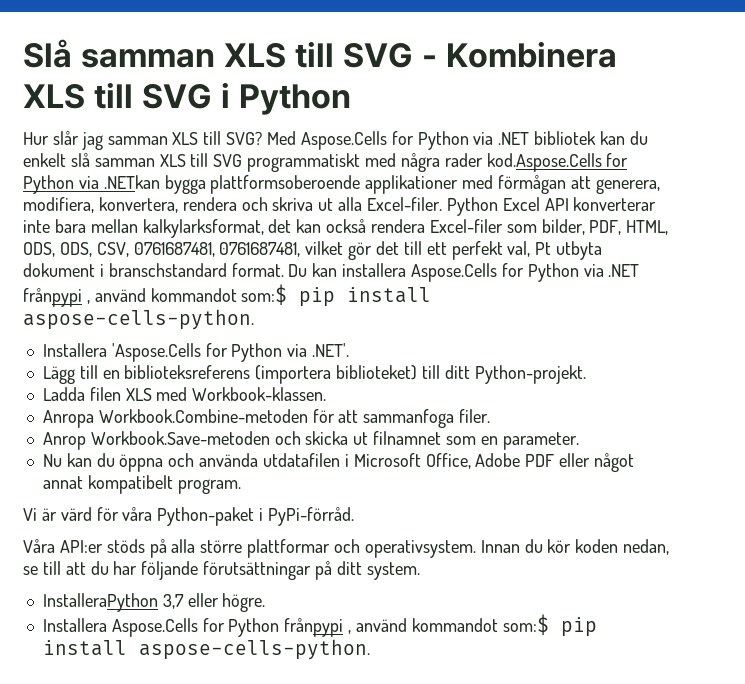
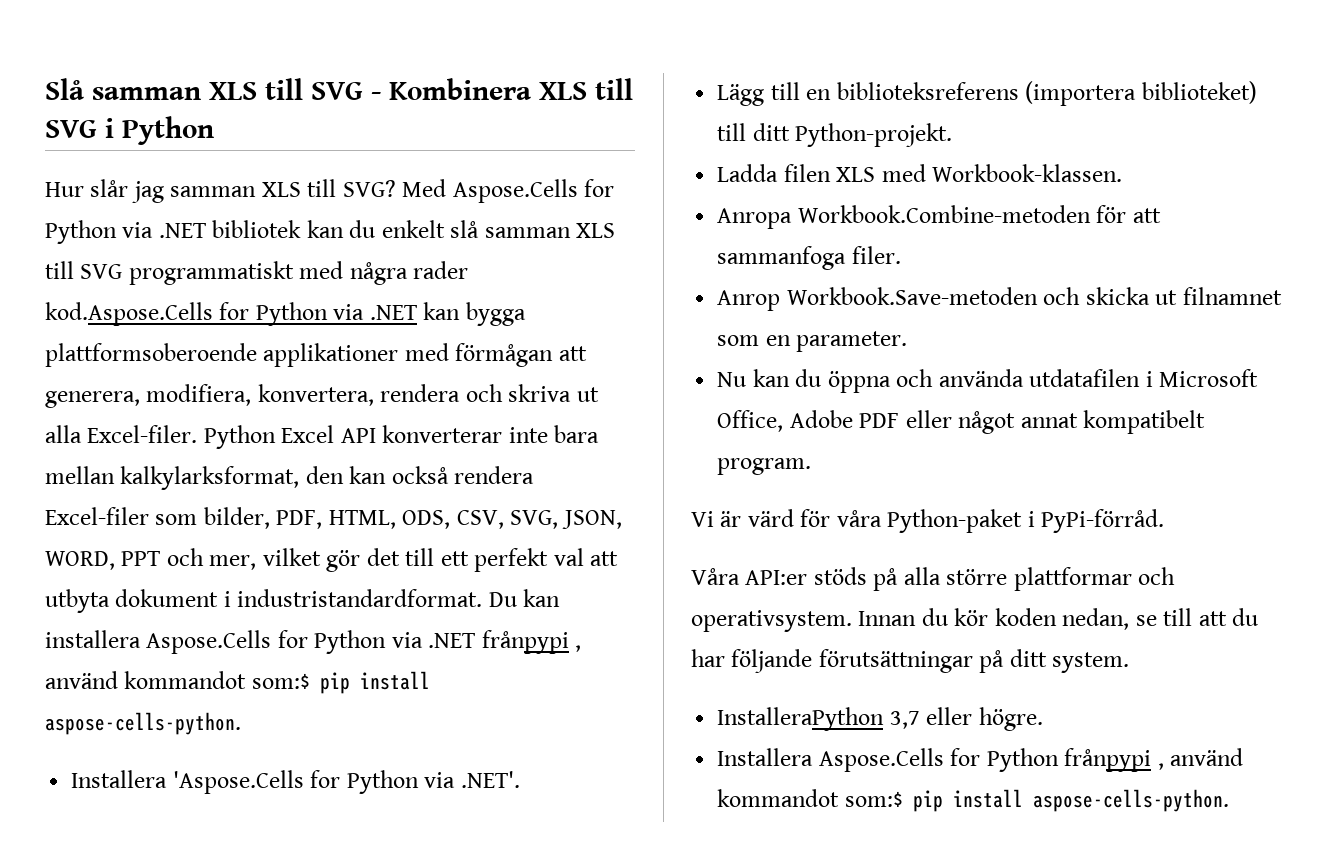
- Med Aspose.Cells for Python via .NET bibliotek kan du enkelt slå samman XLS till SVG programmatiskt med några rader kod.Aspose.Cells for Python via .NETkan bygga plattformsoberoende applikationer med förmågan att generera, modifiera, konvertera, rendera och skriva ut alla Excel-filer.
+ Med Aspose.Cells for Python via .NET bibliotek kan du enkelt slå samman XLS till SVG programmatiskt med några rader kod.Aspose.Cells for Python via .NET kan bygga plattformsoberoende applikationer med förmågan att generera, modifiera, konvertera, rendera och skriva ut alla Excel-filer.
- Python Excel API konverterar inte bara mellan kalkylarksformat, det kan också rendera Excel-filer som bilder, PDF, HTML, ODS, ODS, CSV, 0761687481, 0761687481, vilket gör det till ett perfekt val, Pt utbyta dokument i branschstandard format.
+ Python Excel API konverterar inte bara mellan kalkylarksformat, den kan också rendera Excel-filer som bilder, PDF, HTML, ODS, CSV, SVG, JSON, WORD, PPT och mer, vilket gör det till ett perfekt val att utbyta dokument i industristandardformat.

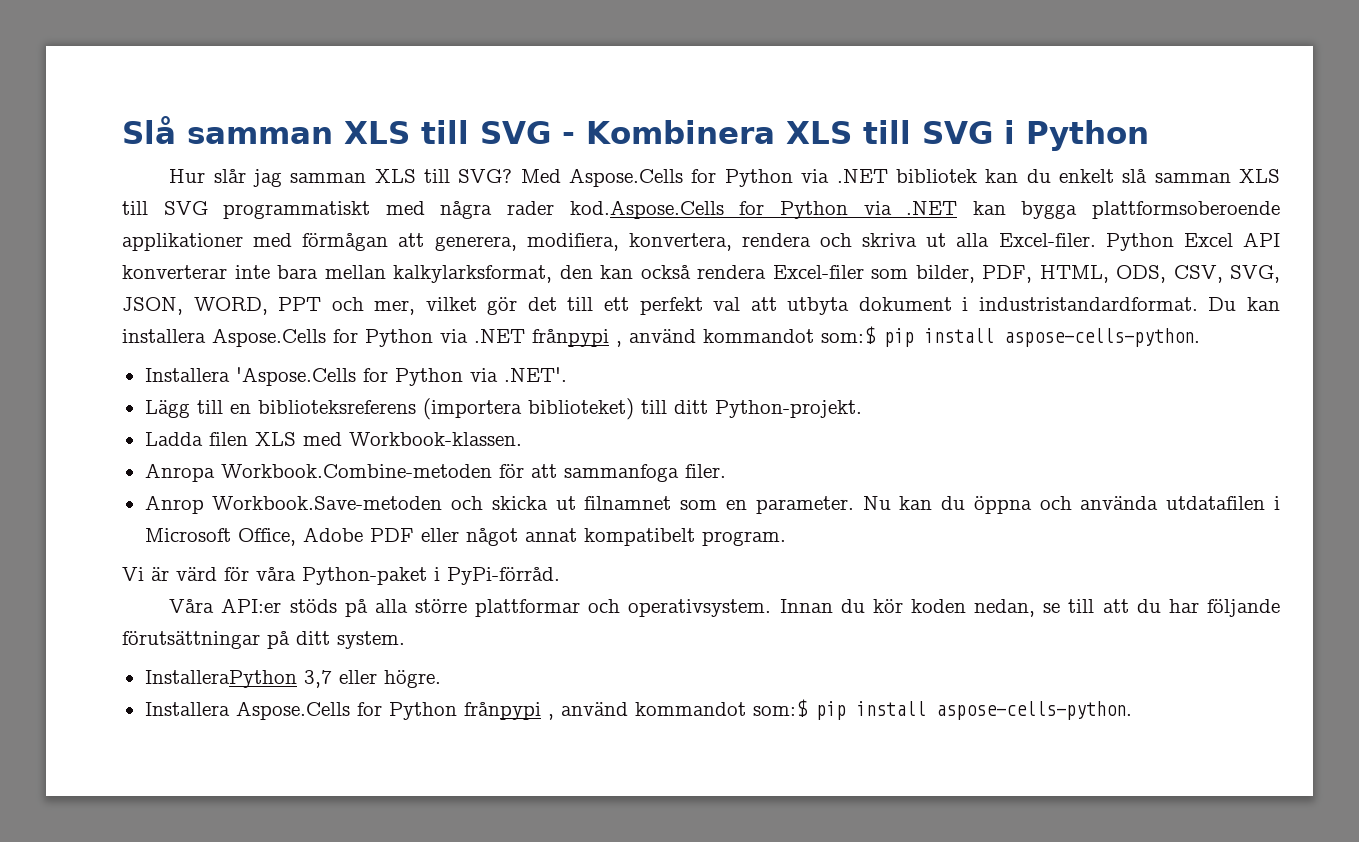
- Anrop Workbook.Save-metoden och skicka ut filnamnet som en parameter.
- Nu kan du öppna och använda utdatafilen i Microsoft Office, Adobe PDF eller något annat kompatibelt program.
+ Anrop Workbook.Save-metoden och skicka ut filnamnet som en parameter. Nu kan du öppna och använda utdatafilen i Microsoft Office, Adobe PDF eller något annat kompatibelt program.

